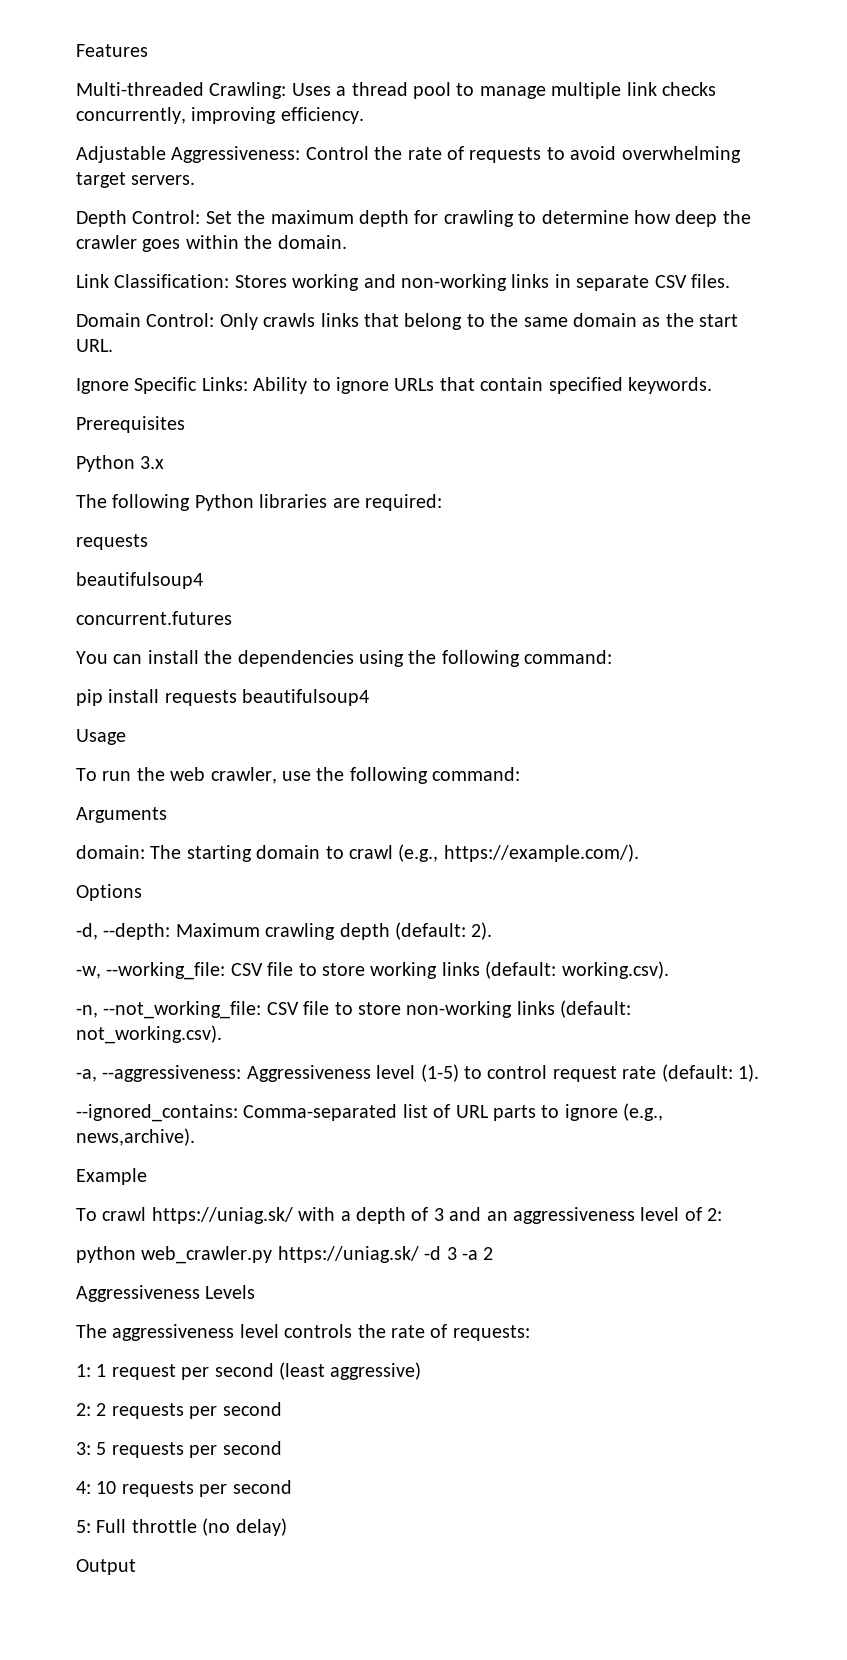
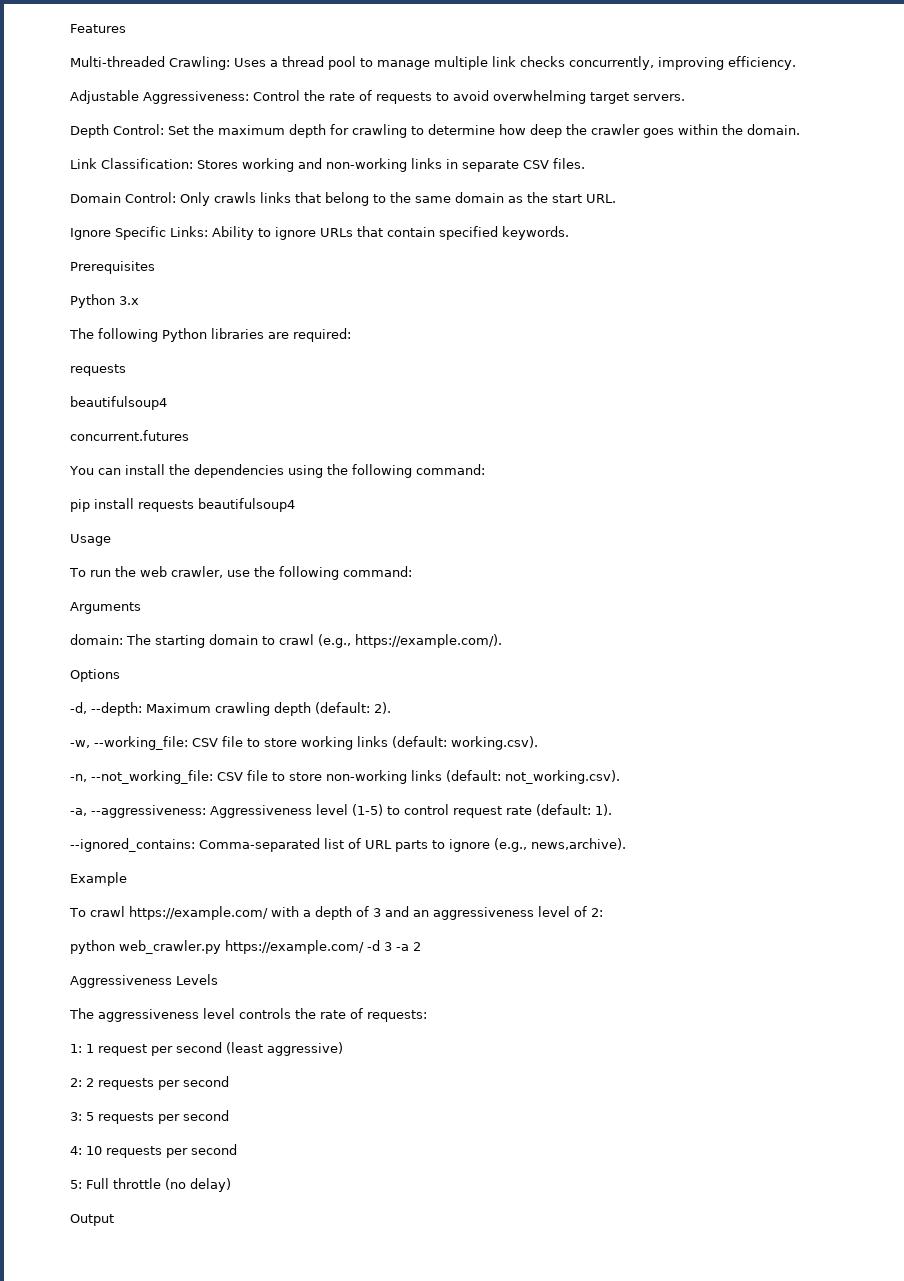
- To crawl https://uniag.sk/ with a depth of 3 and an aggressiveness level of 2:
+ To crawl https://example.com/ with a depth of 3 and an aggressiveness level of 2:
- python web_crawler.py https://uniag.sk/ -d 3 -a 2
+ python web_crawler.py https://example.com/ -d 3 -a 2

